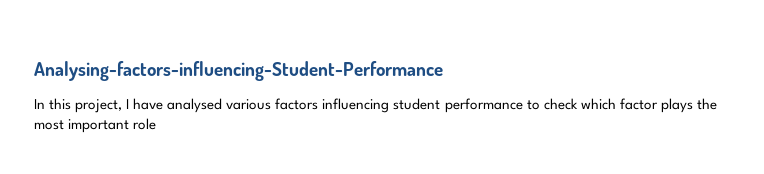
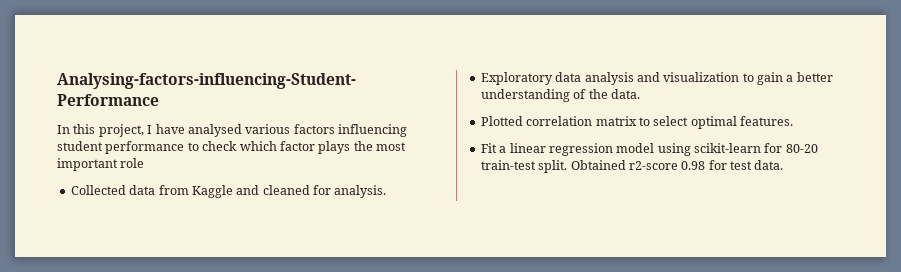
+ Collected data from Kaggle and cleaned for analysis.
+ Exploratory data analysis and visualization to gain a better understanding of the data.
+ Plotted correlation matrix to select optimal features.
+ Fit a linear regression model using scikit-learn for 80-20 train-test split. Obtained r2-score 0.98 for test data.

